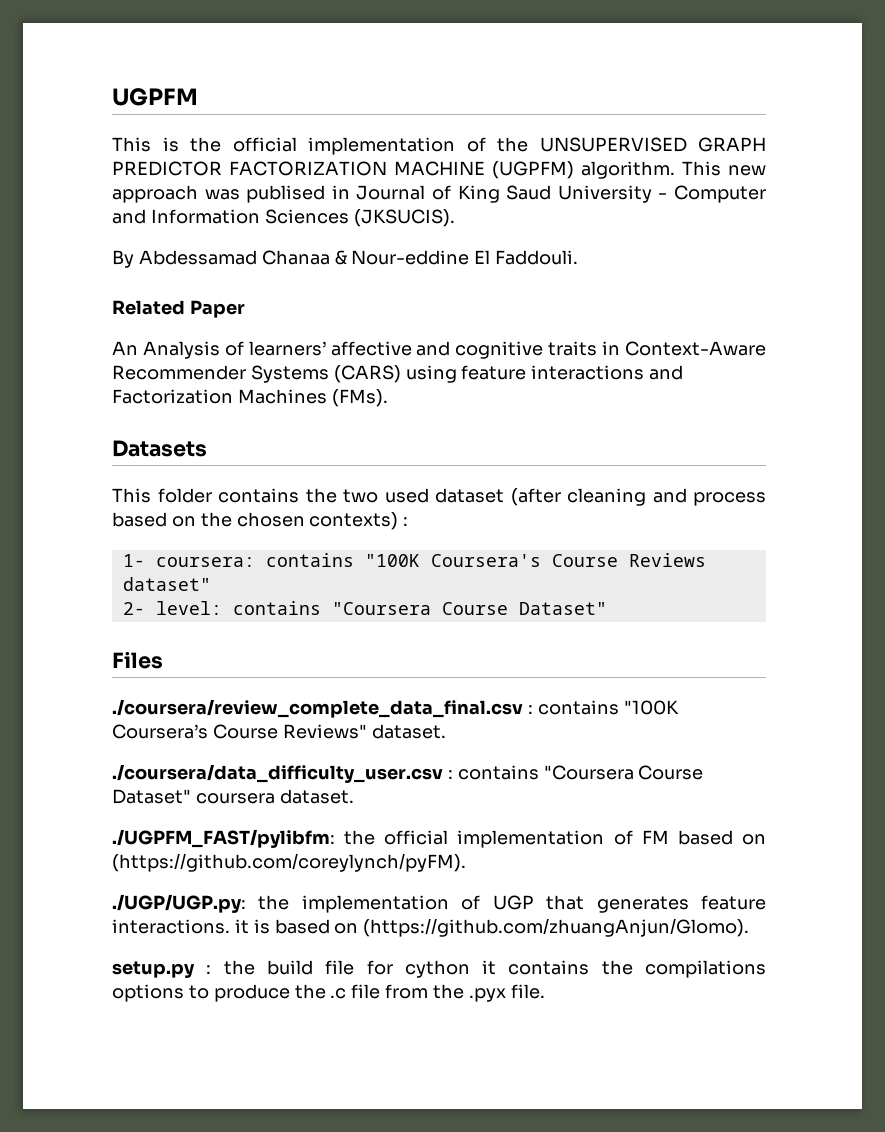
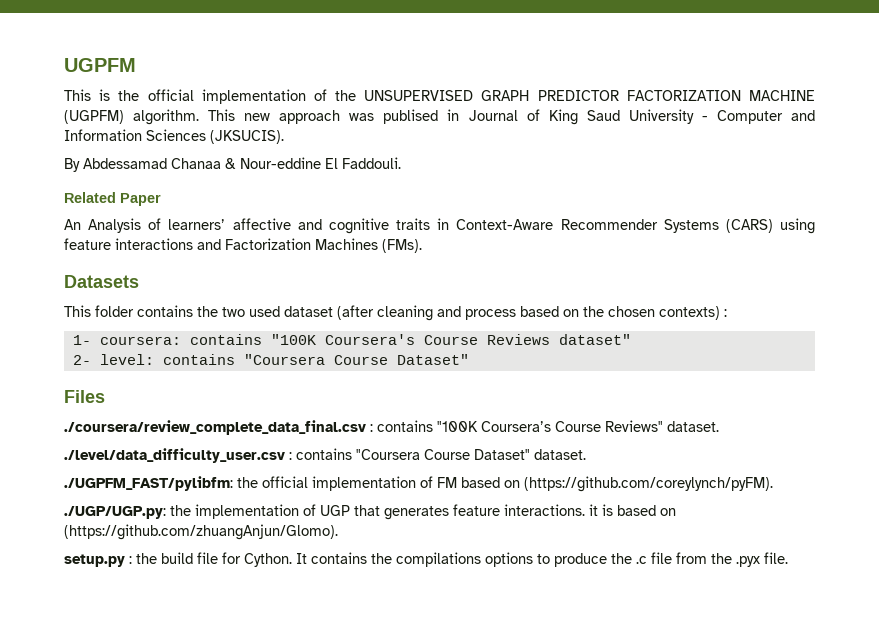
- ./coursera/data_difficulty_user.csv : contains "Coursera Course Dataset" coursera dataset.
+ ./level/data_difficulty_user.csv : contains "Coursera Course Dataset" dataset.
- setup.py : the build file for cython it contains the compilations options to produce the .c file from the .pyx file.
+ setup.py : the build file for Cython. It contains the compilations options to produce the .c file from the .pyx file.

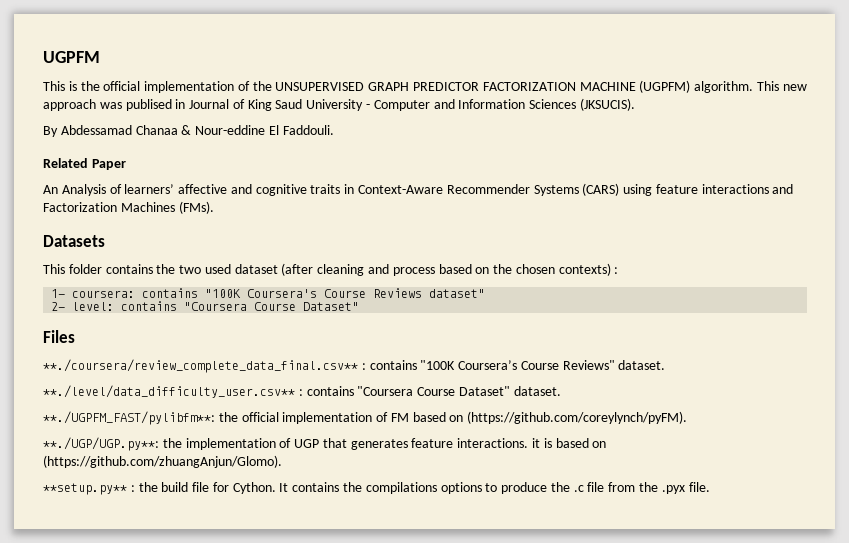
- ./coursera/review_complete_data_final.csv : contains "100K Coursera’s Course Reviews" dataset.
+ **./coursera/review_complete_data_final.csv** : contains "100K Coursera’s Course Reviews" dataset.
- ./level/data_difficulty_user.csv : contains "Coursera Course Dataset" dataset.
+ **./level/data_difficulty_user.csv** : contains "Coursera Course Dataset" dataset.
- ./UGPFM_FAST/pylibfm: the official implementation of FM based on (https://github.com/coreylynch/pyFM).
+ **./UGPFM_FAST/pylibfm**: the official implementation of FM based on (https://github.com/coreylynch/pyFM).
- ./UGP/UGP.py: the implementation of UGP that generates feature interactions. it is based on (https://github.com/zhuangAnjun/Glomo).
+ **./UGP/UGP.py**: the implementation of UGP that generates feature interactions. it is based on (https://github.com/zhuangAnjun/Glomo).
- setup.py : the build file for Cython.
+ **setup.py** : the build file for Cython.

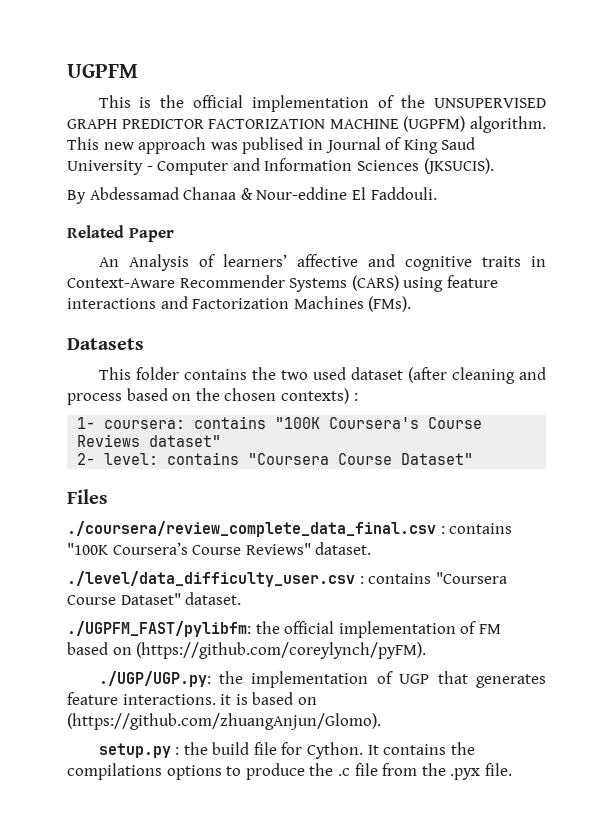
- **./coursera/review_complete_data_final.csv** : contains "100K Coursera’s Course Reviews" dataset.
+ ./coursera/review_complete_data_final.csv : contains "100K Coursera’s Course Reviews" dataset.
- **./level/data_difficulty_user.csv** : contains "Coursera Course Dataset" dataset.
+ ./level/data_difficulty_user.csv : contains "Coursera Course Dataset" dataset.
- **./UGPFM_FAST/pylibfm**: the official implementation of FM based on (https://github.com/coreylynch/pyFM).
+ ./UGPFM_FAST/pylibfm: the official implementation of FM based on (https://github.com/coreylynch/pyFM).
- **./UGP/UGP.py**: the implementation of UGP that generates feature interactions. it is based on (https://github.com/zhuangAnjun/Glomo).
+ ./UGP/UGP.py: the implementation of UGP that generates feature interactions. it is based on (https://github.com/zhuangAnjun/Glomo).
- **setup.py** : the build file for Cython.
+ setup.py : the build file for Cython.

